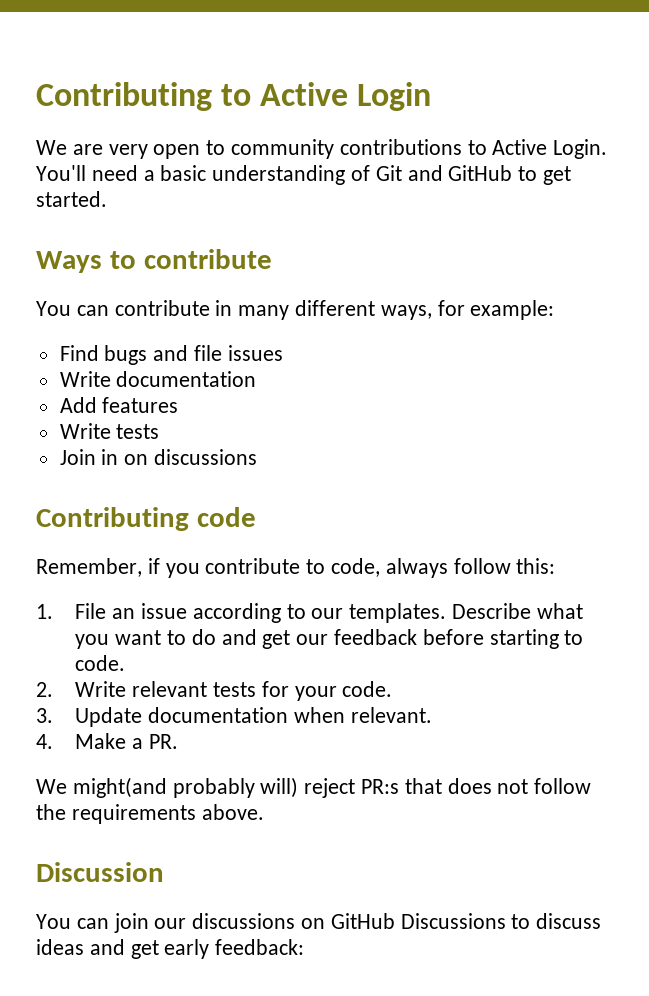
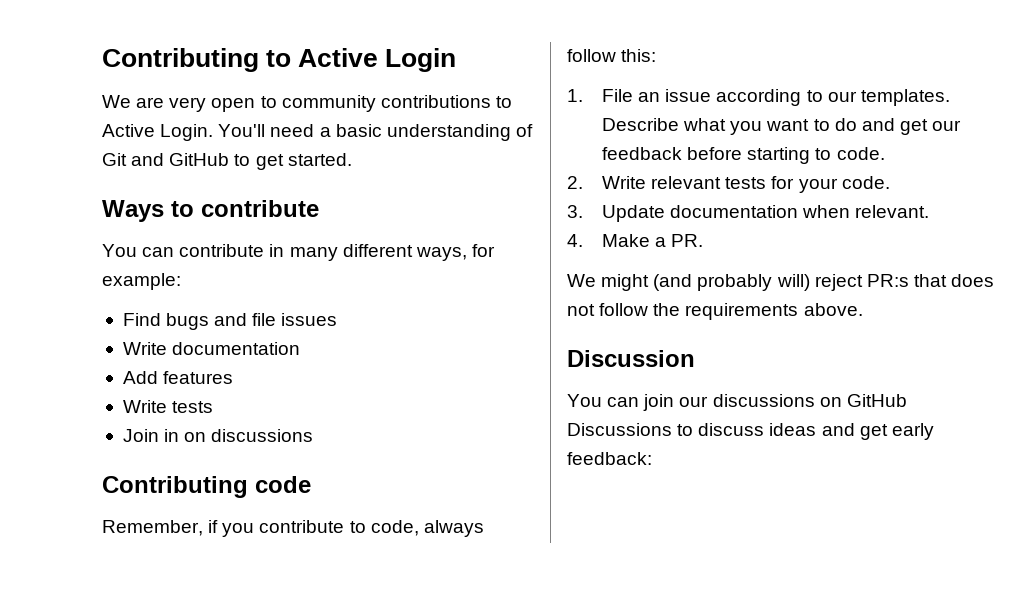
- We might(and probably will) reject PR:s that does not follow the requirements above.
+ We might (and probably will) reject PR:s that does not follow the requirements above.

